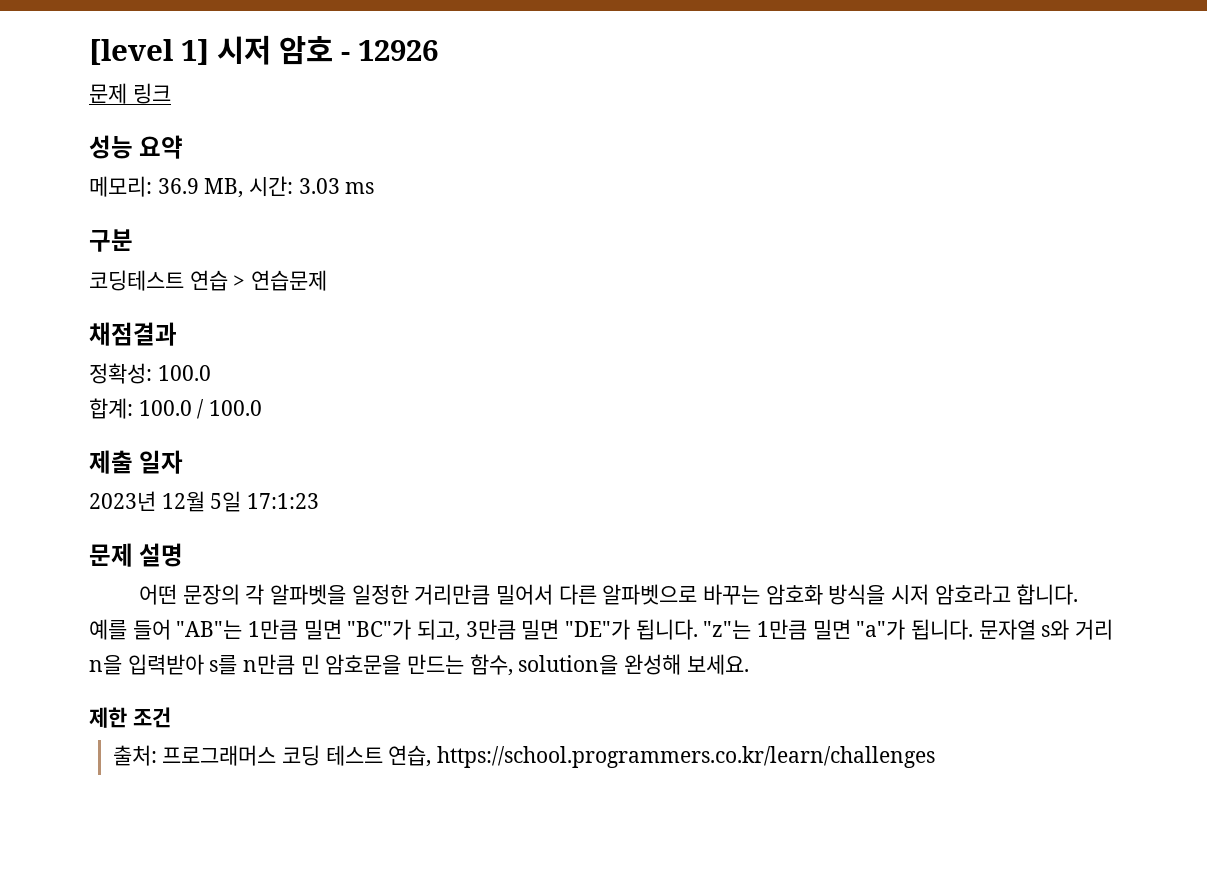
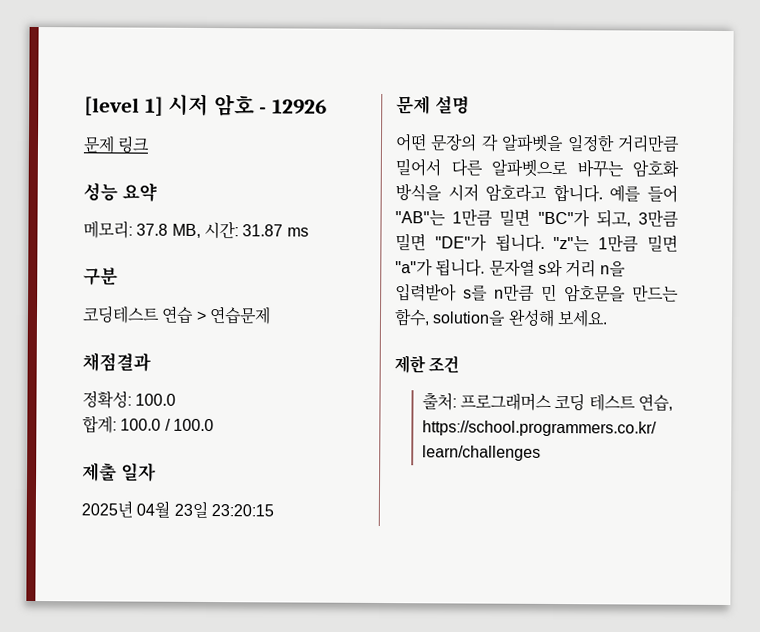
- 메모리: 36.9 MB, 시간: 3.03 ms
+ 메모리: 37.8 MB, 시간: 31.87 ms
- 2023년 12월 5일 17:1:23
+ 2025년 04월 23일 23:20:15

